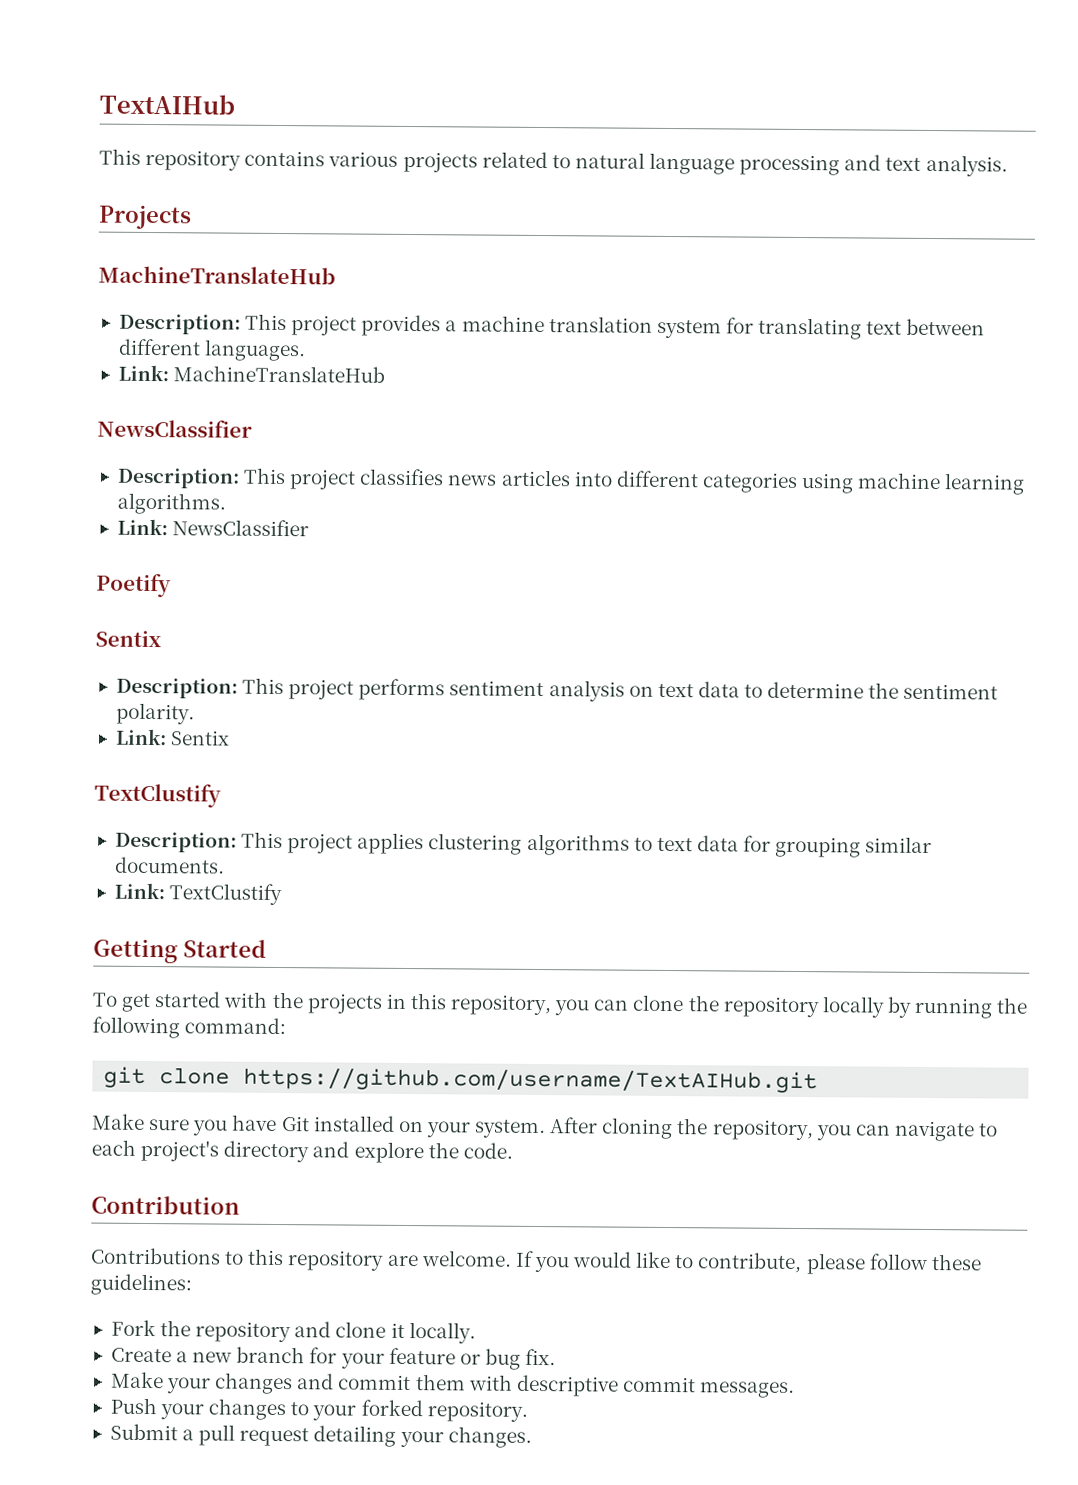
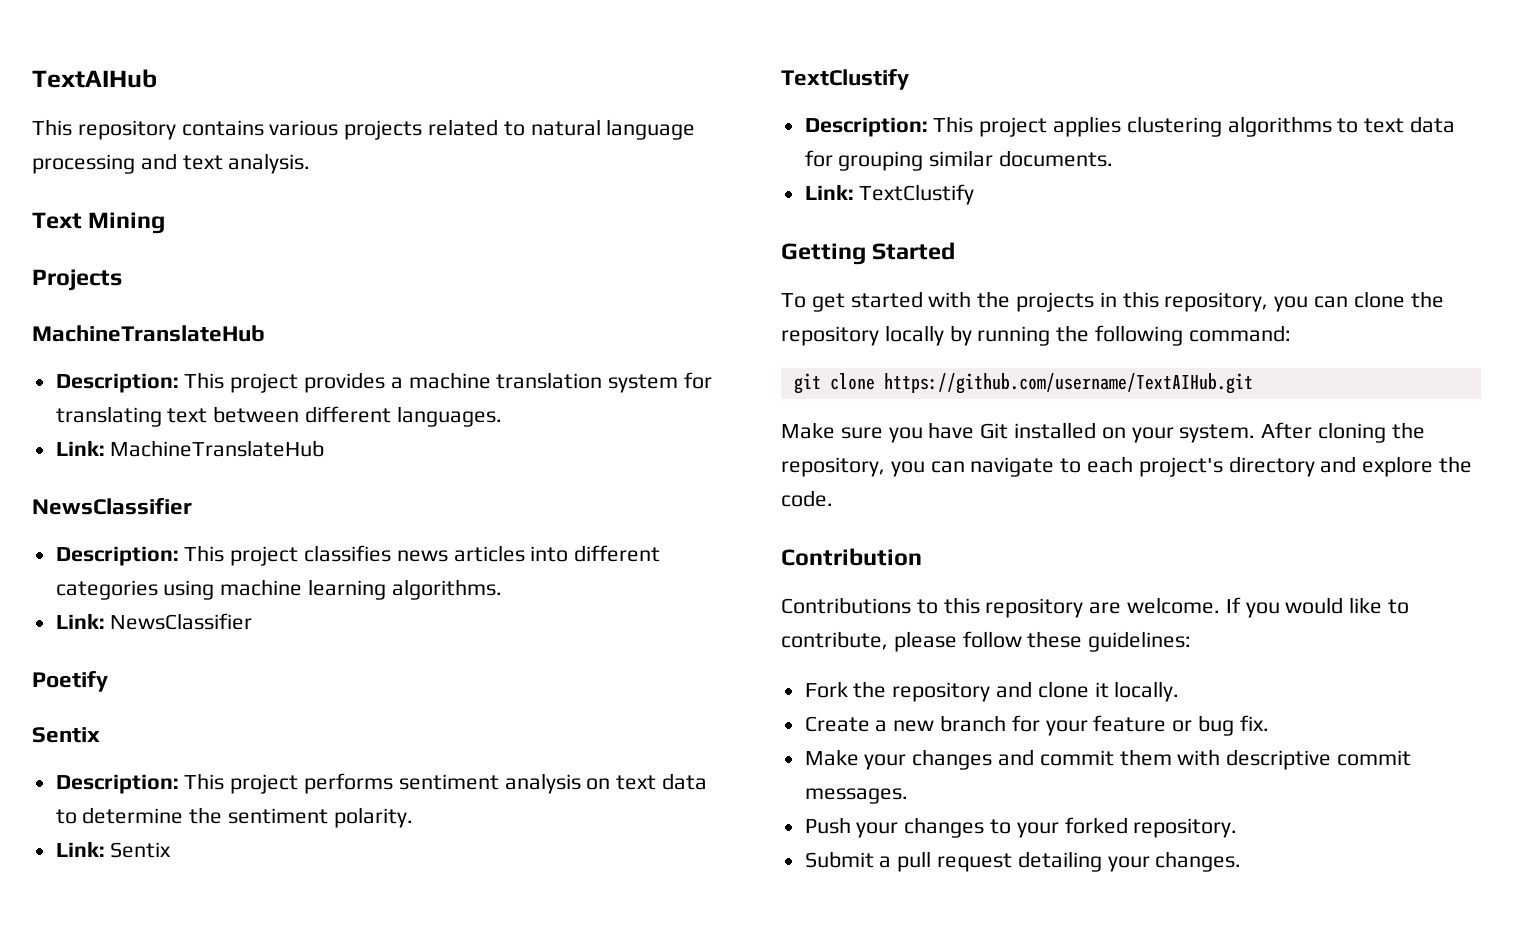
+ Text Mining

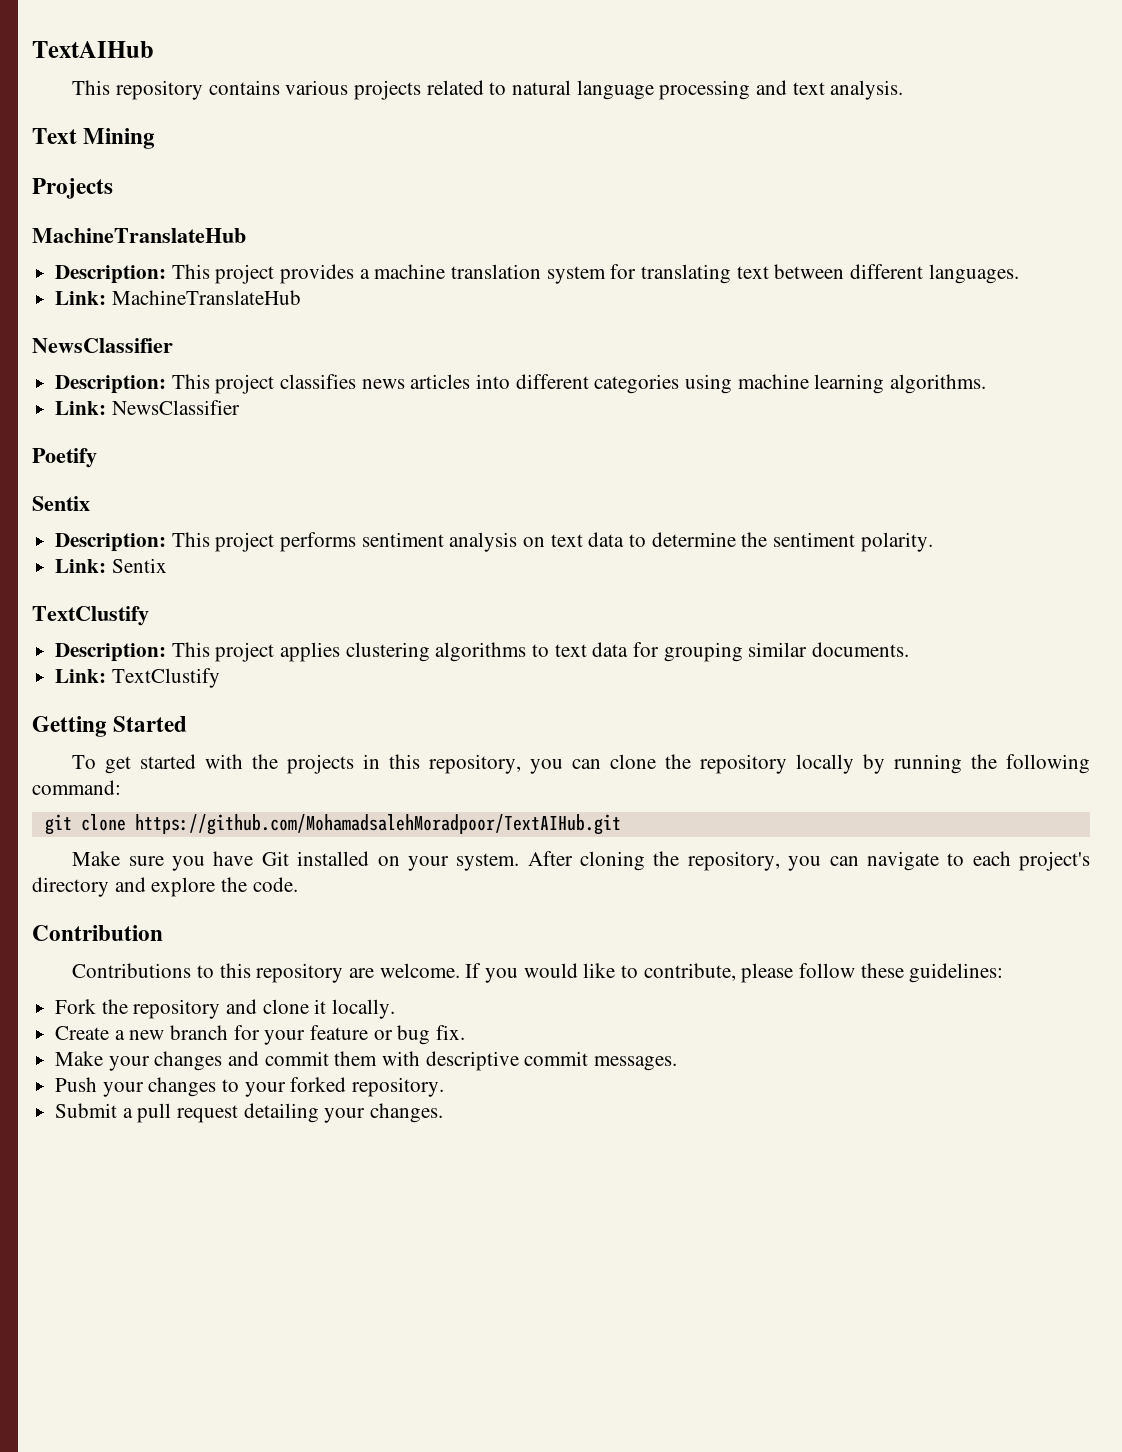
- git clone https://github.com/username/TextAIHub.git
+ git clone https://github.com/MohamadsalehMoradpoor/TextAIHub.git

